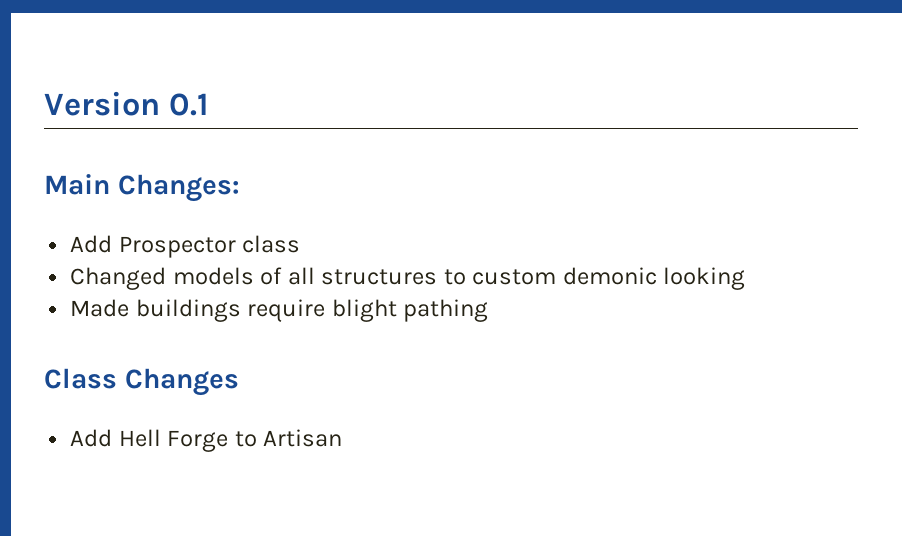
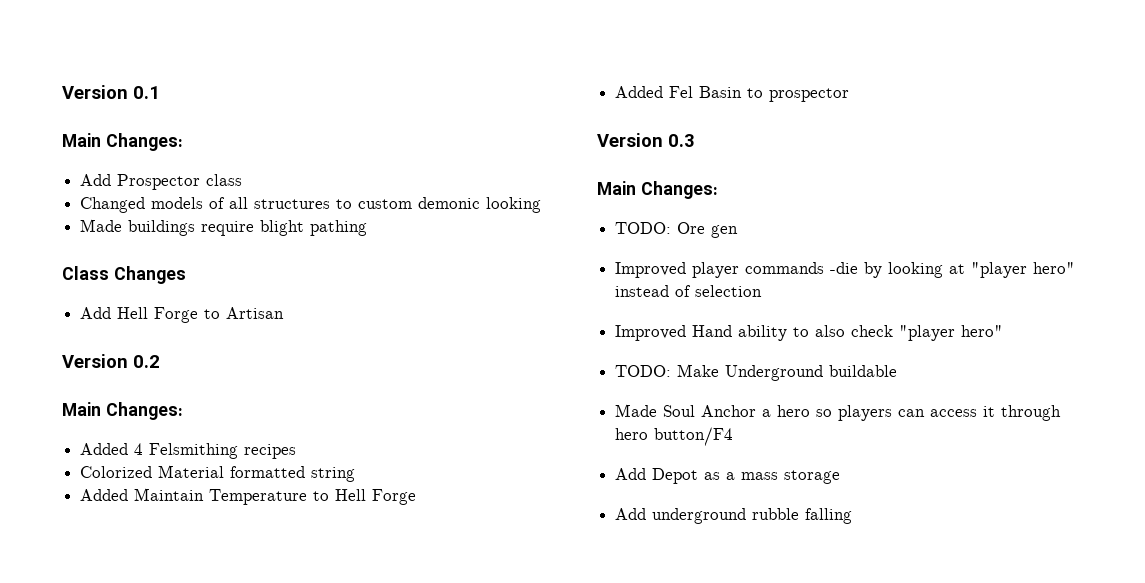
+ Version 0.2
+ Main Changes:
+ Added 4 Felsmithing recipes
+ Colorized Material formatted string
+ Added Maintain Temperature to Hell Forge
+ Added Fel Basin to prospector
+ Version 0.3
+ Main Changes:
+ TODO: Ore gen
+ Improved player commands -die by looking at "player hero" instead of selection
+ Improved Hand ability to also check "player hero"
+ TODO: Make Underground buildable
+ Made Soul Anchor a hero so players can access it through hero button/F4
+ Add Depot as a mass storage
+ Add underground rubble falling

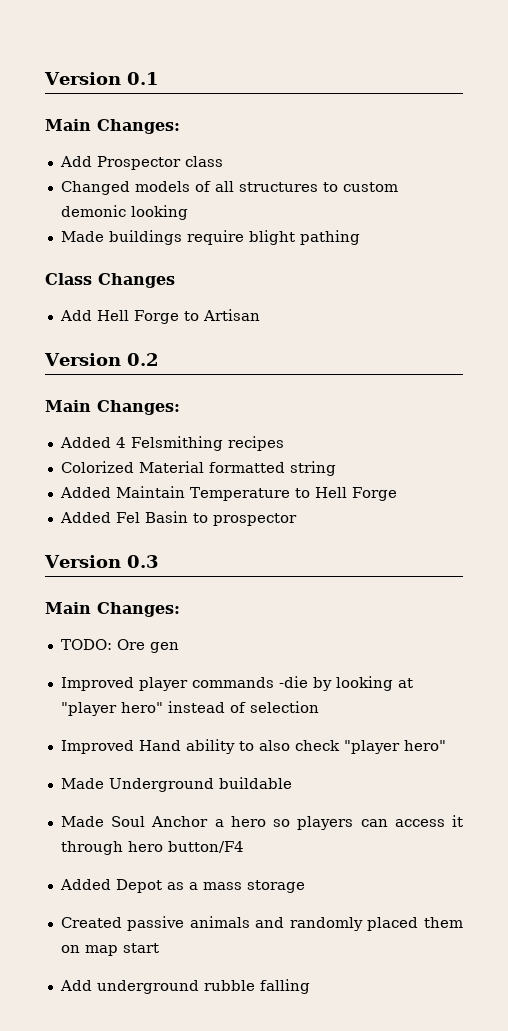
- TODO: Make Underground buildable
+ Made Underground buildable
- Add Depot as a mass storage
+ Added Depot as a mass storage
+ Created passive animals and randomly placed them on map start

